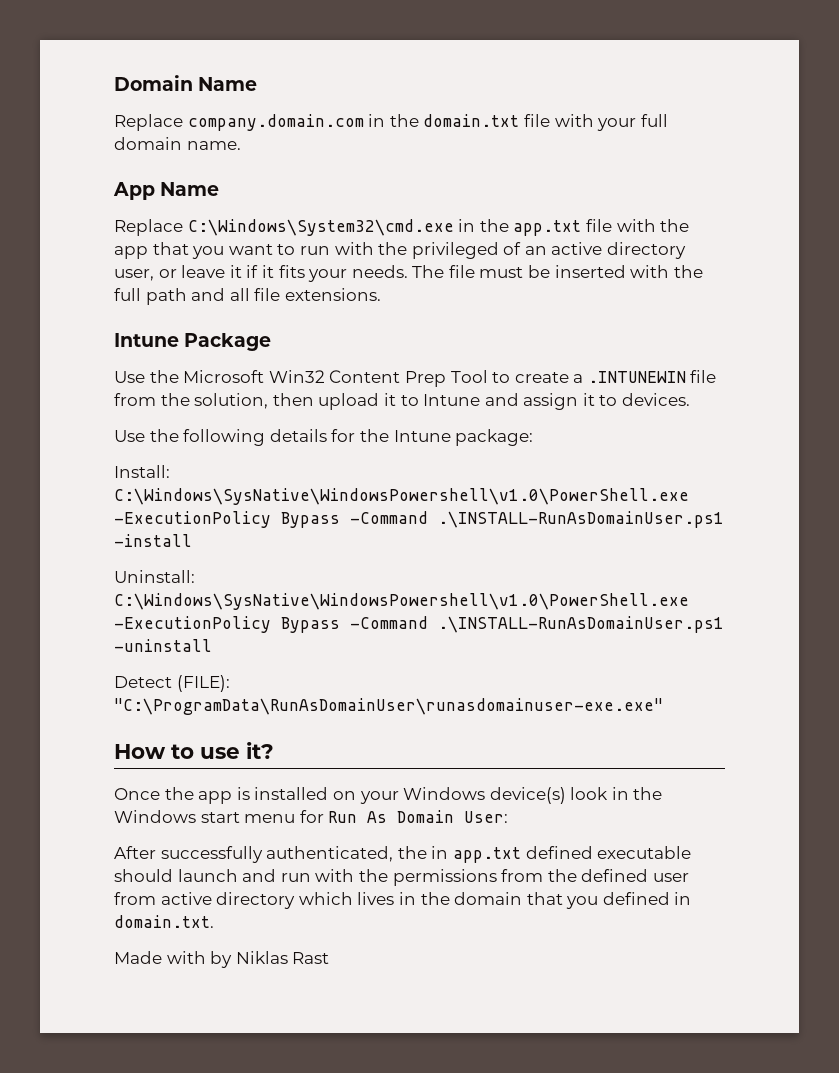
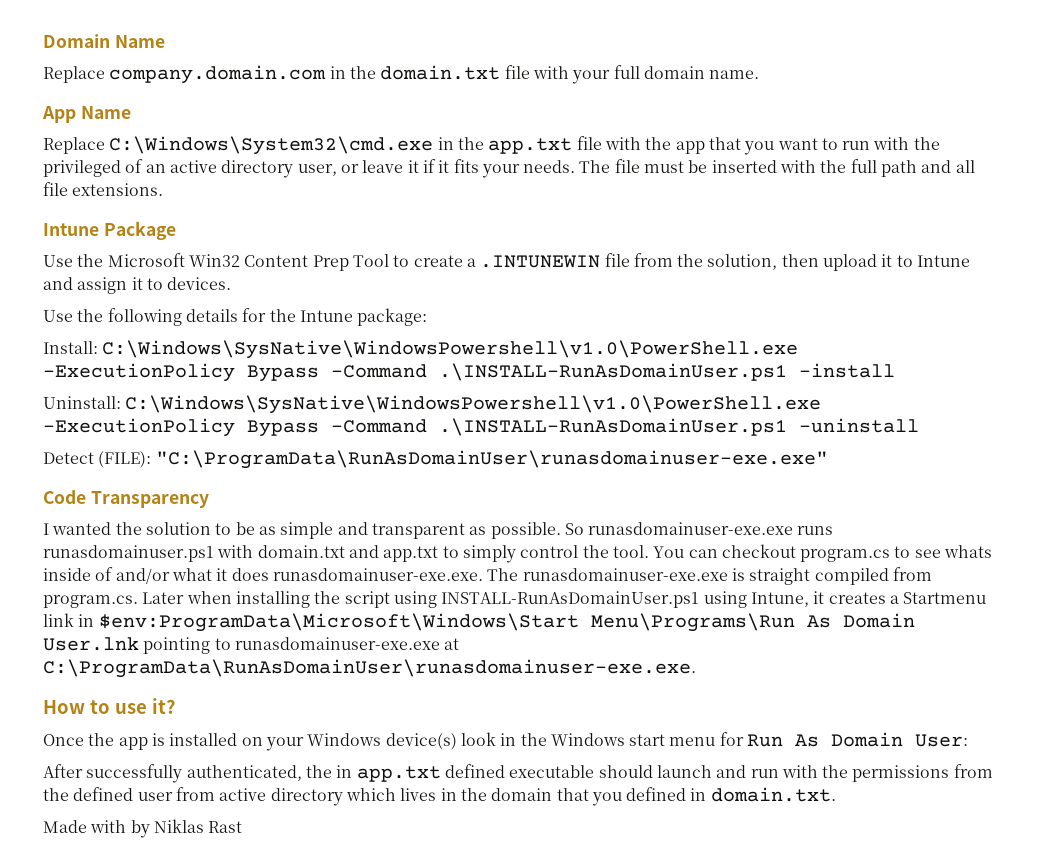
+ Code Transparency
+ I wanted the solution to be as simple and transparent as possible. So runasdomainuser-exe.exe runs runasdomainuser.ps1 with domain.txt and app.txt to simply control the tool. You can checkout program.cs to see whats inside of and/or what it does runasdomainuser-exe.exe. The runasdomainuser-exe.exe is straight compiled from program.cs. Later when installing the script using INSTALL-RunAsDomainUser.ps1 using Intune, it creates a Startmenu link in $env:ProgramData\Microsoft\Windows\Start Menu\Programs\Run As Domain User.lnk pointing to runasdomainuser-exe.exe at C:\ProgramData\RunAsDomainUser\runasdomainuser-exe.exe.

